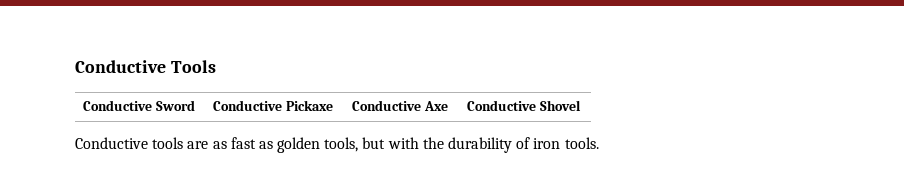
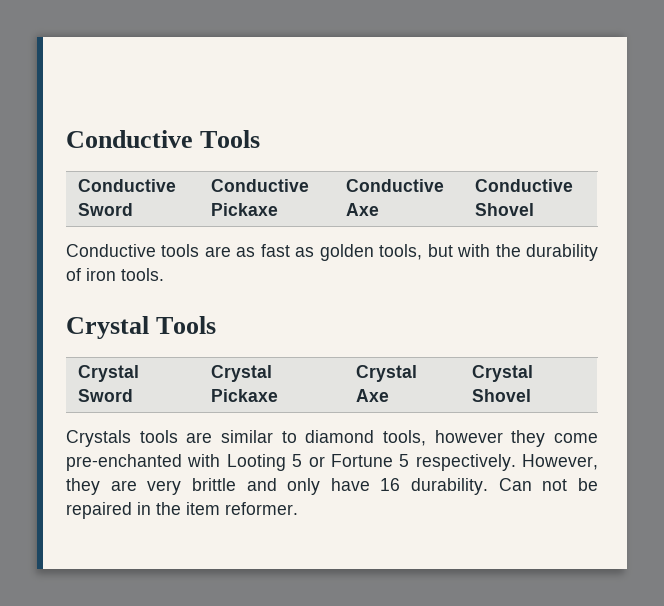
+ Crystal Tools
+ Crystal Sword | Crystal Pickaxe | Crystal Axe | Crystal Shovel
+ Crystals tools are similar to diamond tools, however they come pre-enchanted with Looting 5 or Fortune 5 respectively. However, they are very brittle and only have 16 durability. Can not be repaired in the item reformer.

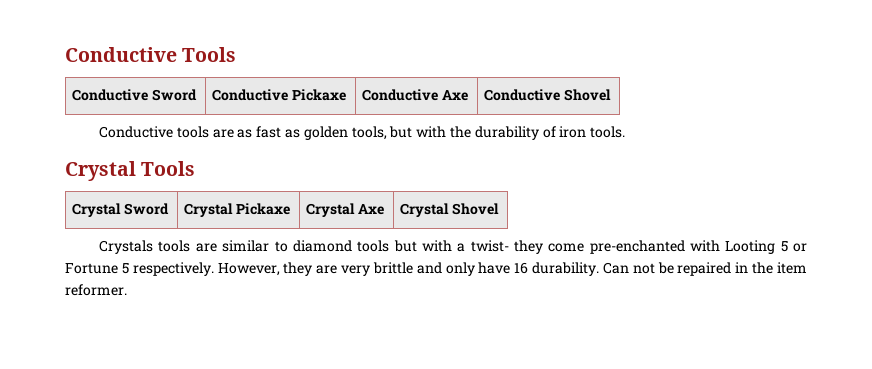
- Crystals tools are similar to diamond tools, however they come pre-enchanted with Looting 5 or Fortune 5 respectively.
+ Crystals tools are similar to diamond tools but with a twist- they come pre-enchanted with Looting 5 or Fortune 5 respectively.

